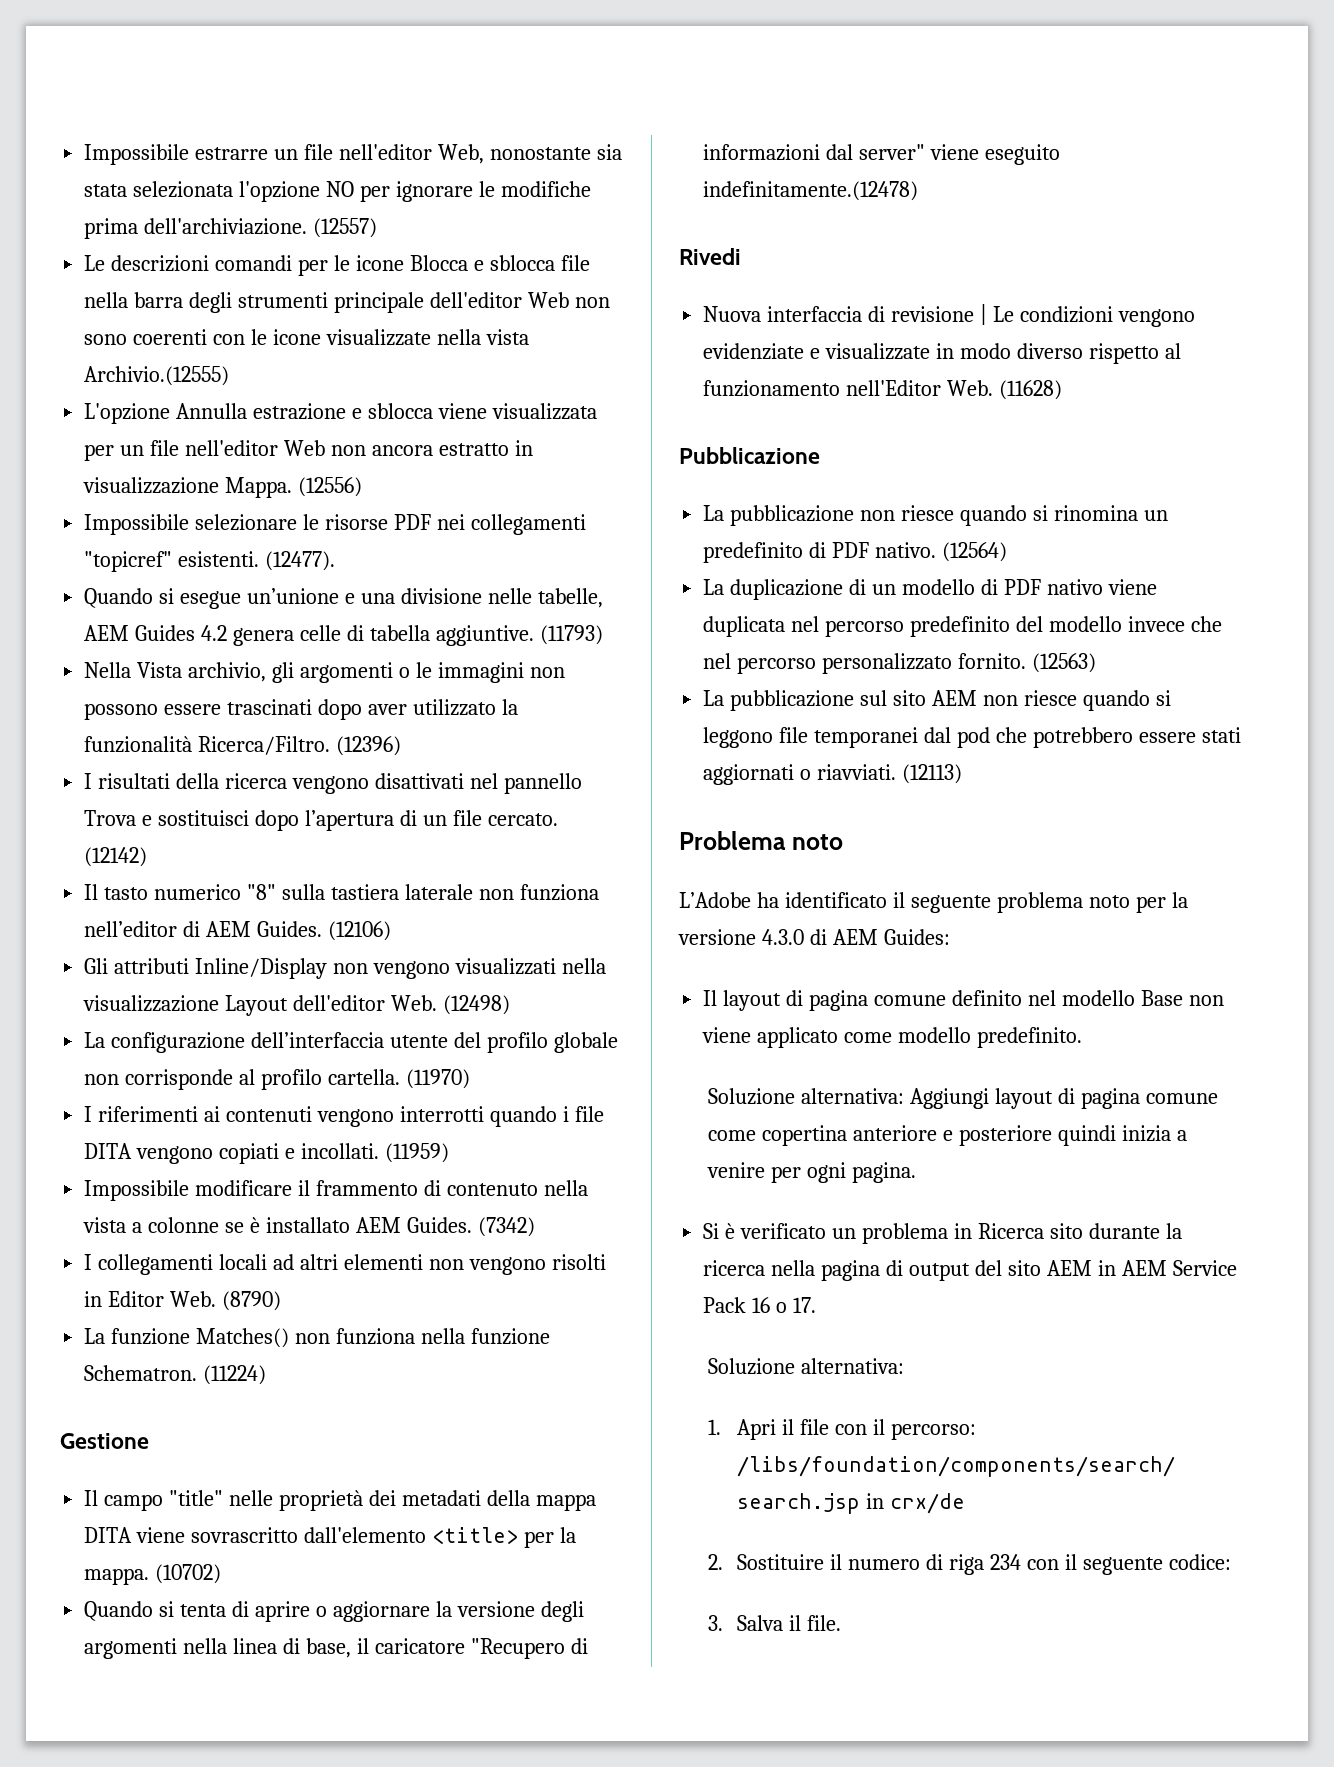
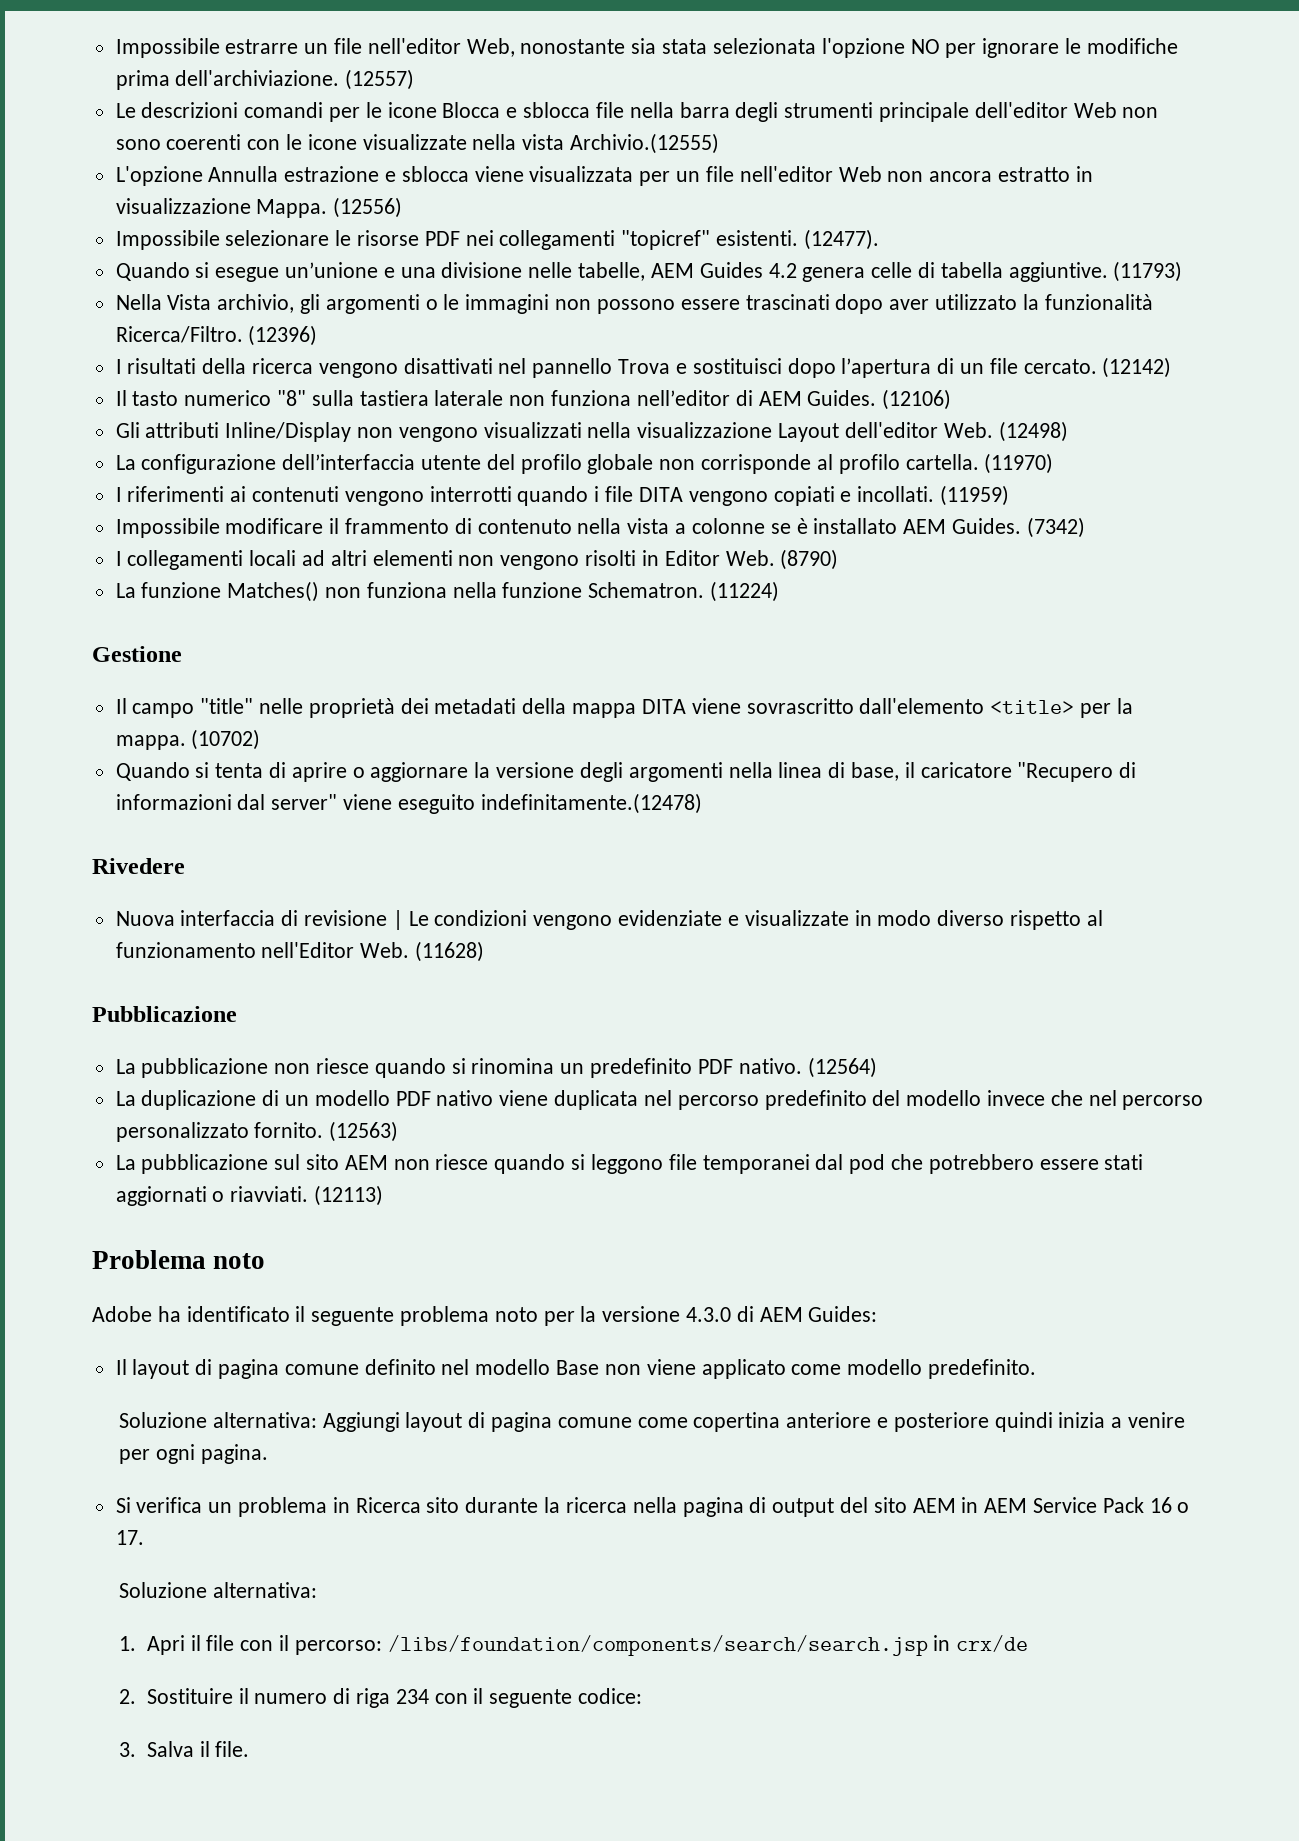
- Rivedi
+ Rivedere
- La pubblicazione non riesce quando si rinomina un predefinito di PDF nativo.
+ La pubblicazione non riesce quando si rinomina un predefinito PDF nativo.
- La duplicazione di un modello di PDF nativo viene duplicata nel percorso predefinito del modello invece che nel percorso personalizzato fornito.
+ La duplicazione di un modello PDF nativo viene duplicata nel percorso predefinito del modello invece che nel percorso personalizzato fornito.
- L’Adobe ha identificato il seguente problema noto per la versione 4.3.0 di AEM Guides:
+ Adobe ha identificato il seguente problema noto per la versione 4.3.0 di AEM Guides:
- Si è verificato un problema in Ricerca sito durante la ricerca nella pagina di output del sito AEM in AEM Service Pack 16 o 17.
+ Si verifica un problema in Ricerca sito durante la ricerca nella pagina di output del sito AEM in AEM Service Pack 16 o 17.

